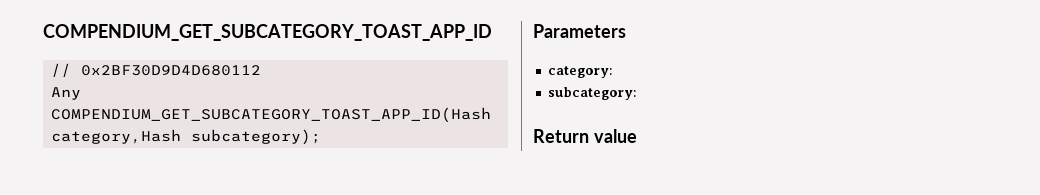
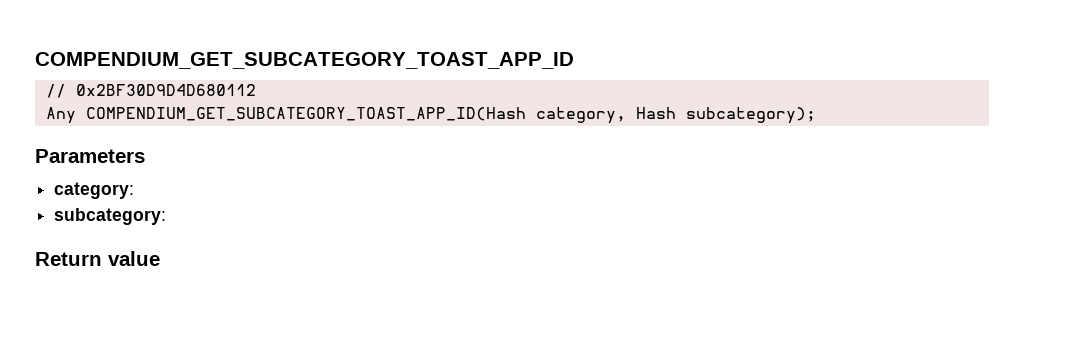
- Any COMPENDIUM_GET_SUBCATEGORY_TOAST_APP_ID(Hash category,Hash subcategory);
+ Any COMPENDIUM_GET_SUBCATEGORY_TOAST_APP_ID(Hash category, Hash subcategory);

